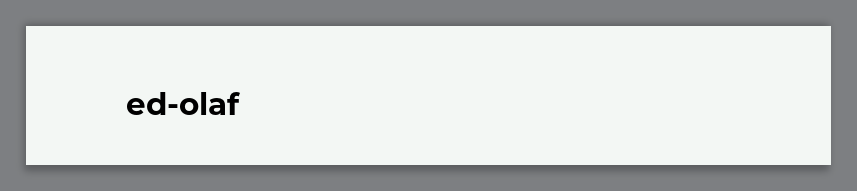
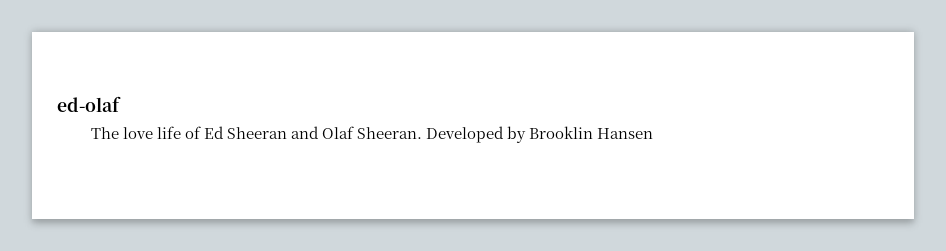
+ The love life of Ed Sheeran and Olaf Sheeran. Developed by Brooklin Hansen

